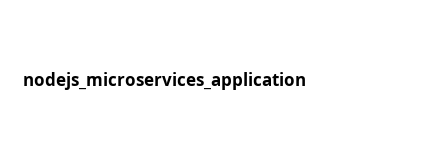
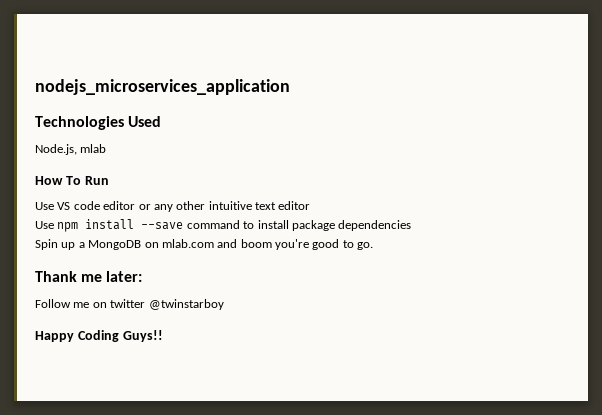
+ Technologies Used
+ Node.js, mlab
+ How To Run
+ Use VS code editor or any other intuitive text editor
+ Use npm install --save command to install package dependencies
+ Spin up a MongoDB on mlab.com and boom you're good to go.
+ Thank me later:
+ Follow me on twitter @twinstarboy
+ Happy Coding Guys!!

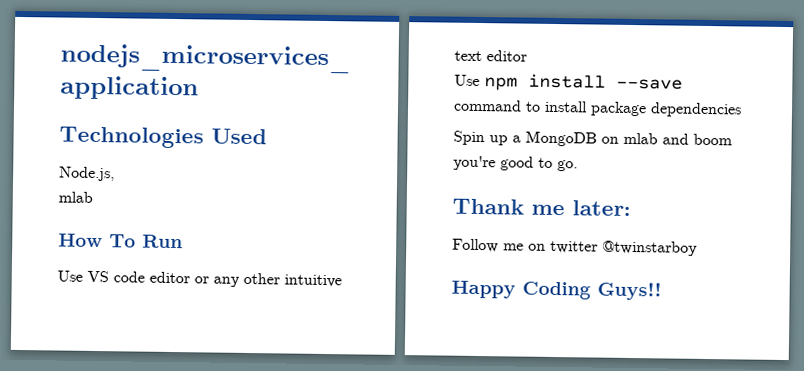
- Node.js, mlab
+ Node.js,
+ mlab
- Spin up a MongoDB on mlab.com and boom you're good to go.
+ Spin up a MongoDB on mlab and boom you're good to go.

